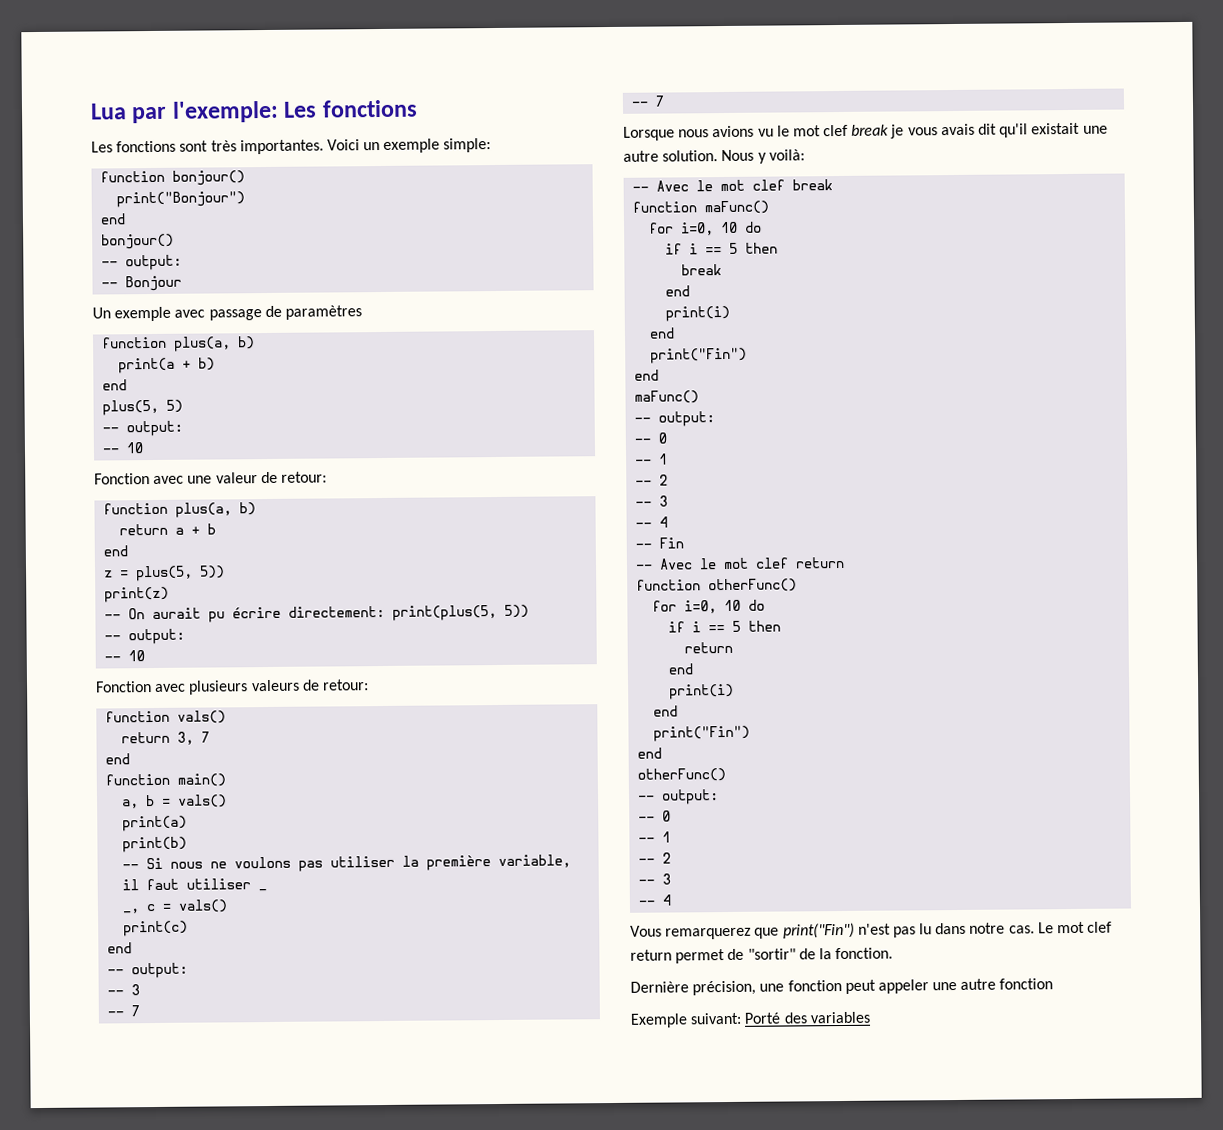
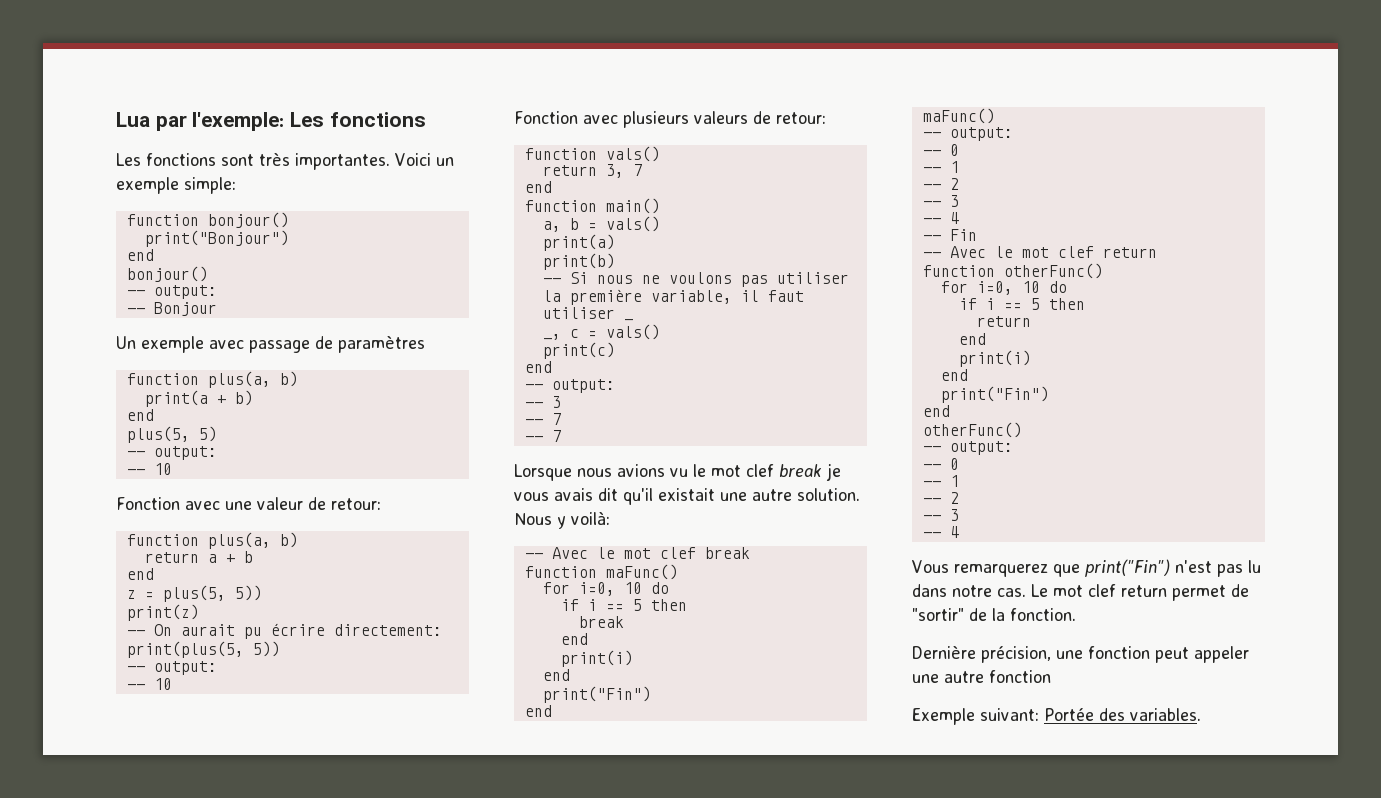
- Exemple suivant: Porté des variables
+ Exemple suivant: Portée des variables.

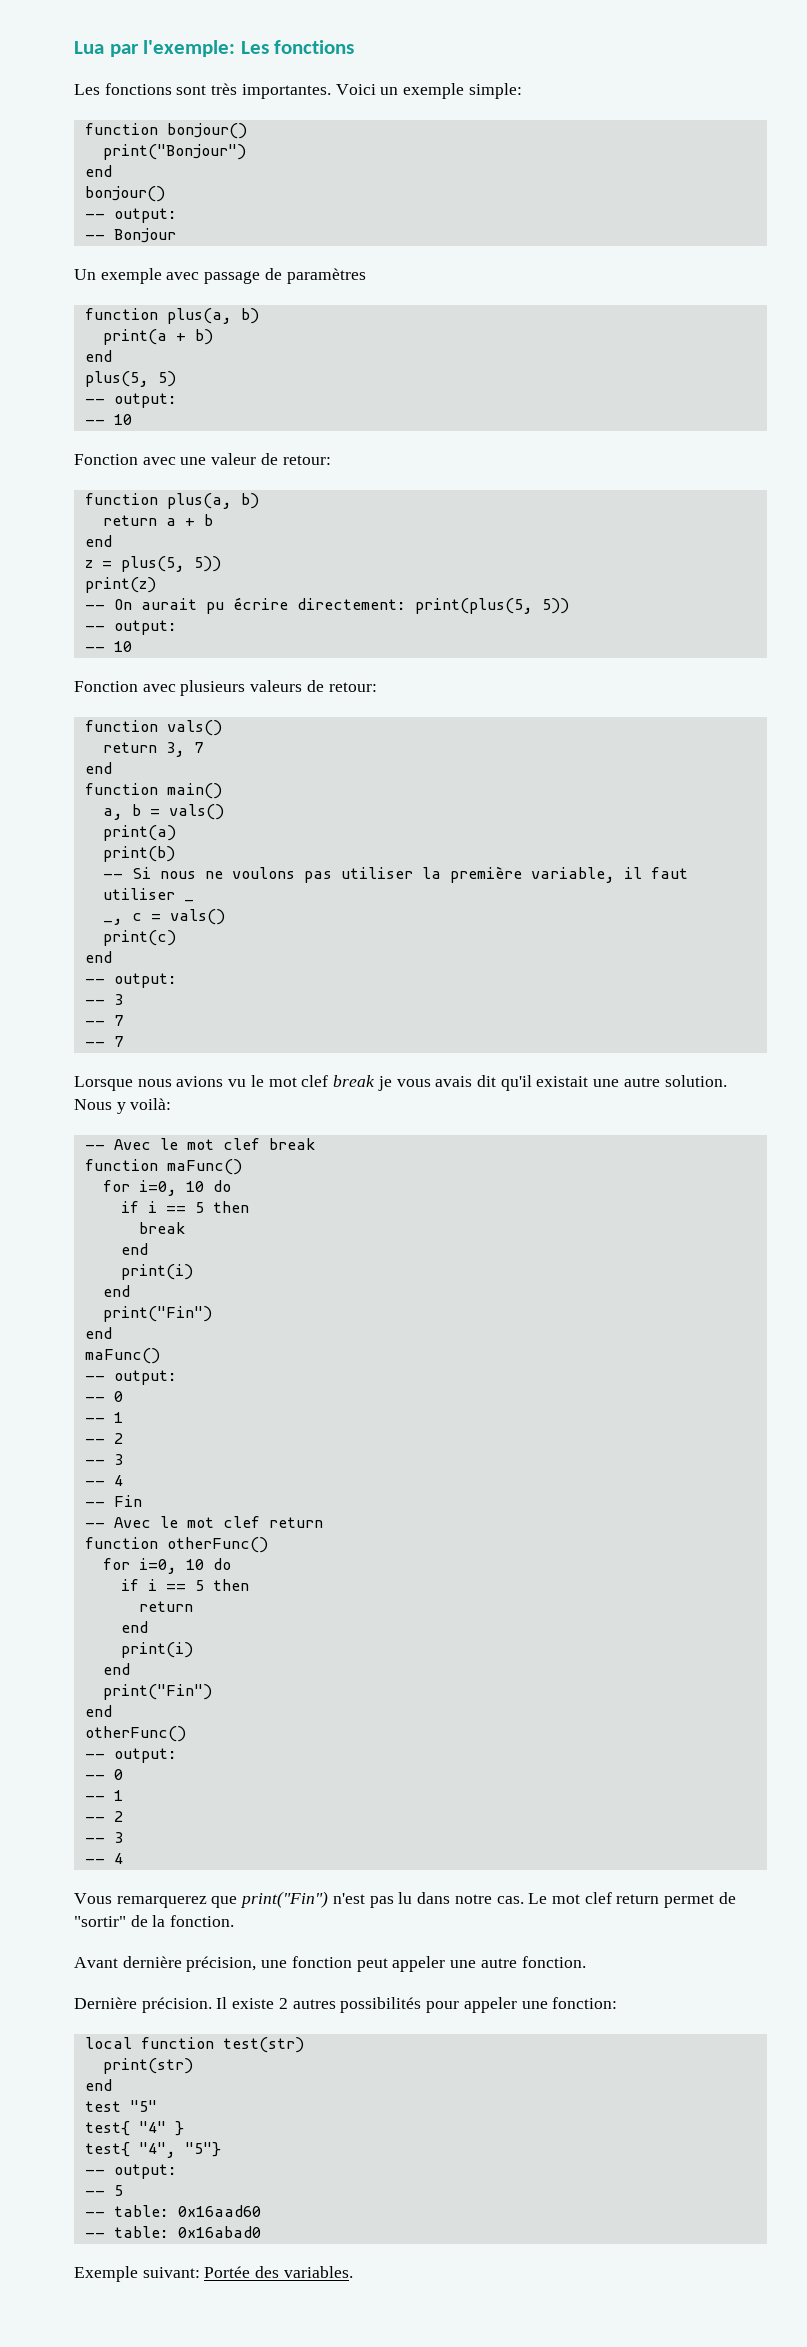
- Dernière précision, une fonction peut appeler une autre fonction
+ Avant dernière précision, une fonction peut appeler une autre fonction.
+ Dernière précision. Il existe 2 autres possibilités pour appeler une fonction:
+ local function test(str)
+ print(str)
+ end
+ test "5"
+ test{ "4" }
+ test{ "4", "5"}
+ -- output:
+ -- 5
+ -- table: 0x16aad60
+ -- table: 0x16abad0

